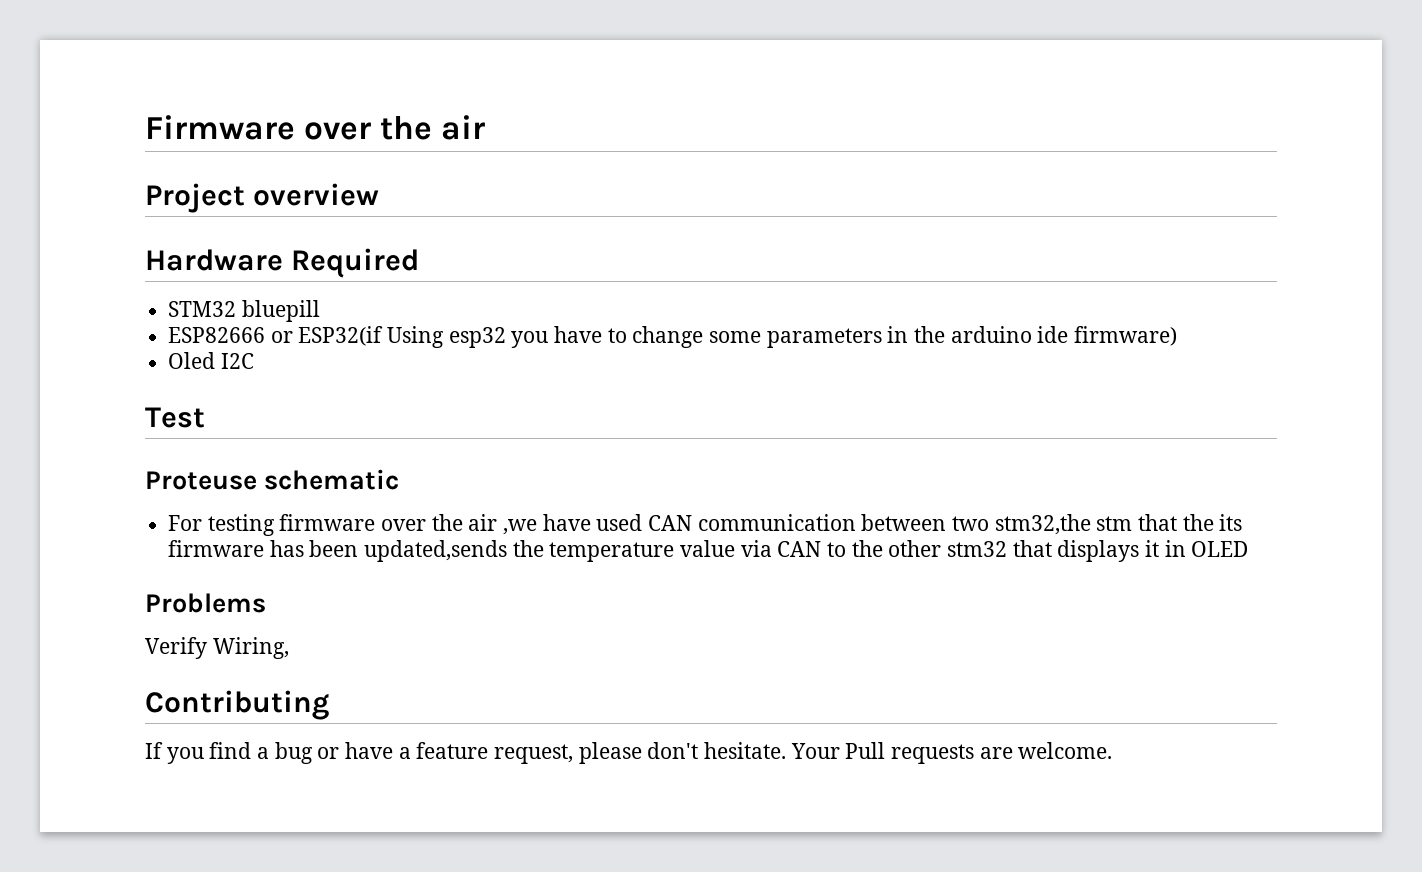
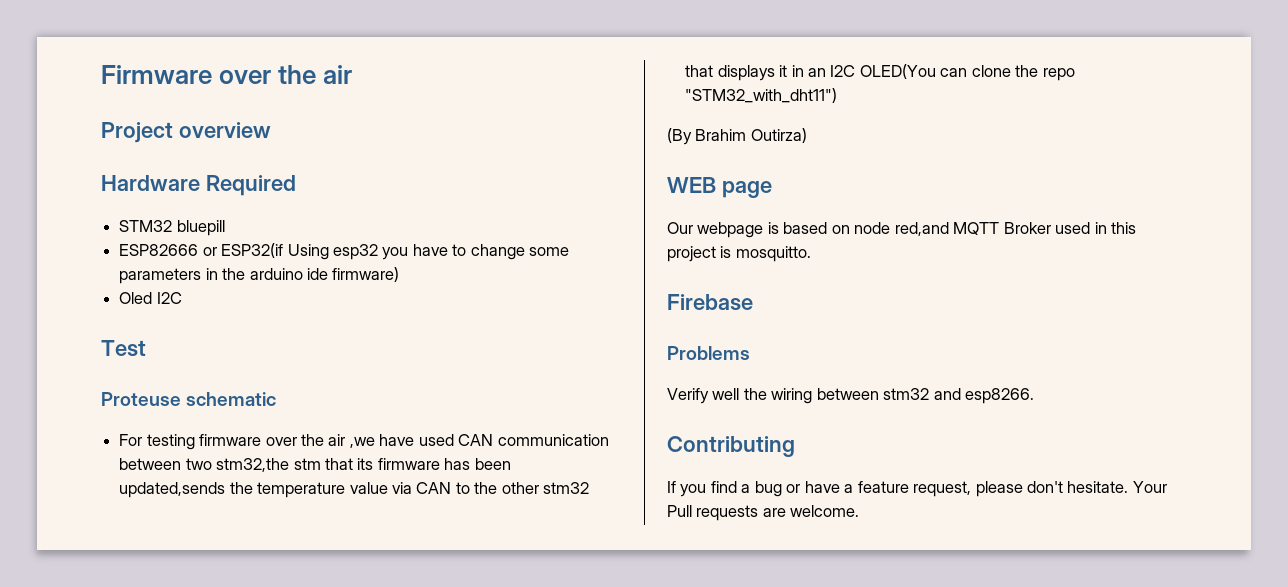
- For testing firmware over the air ,we have used CAN communication between two stm32,the stm that the its firmware has been updated,sends the temperature value via CAN to the other stm32 that displays it in OLED
+ For testing firmware over the air ,we have used CAN communication between two stm32,the stm that its firmware has been updated,sends the temperature value via CAN to the other stm32 that displays it in an I2C OLED(You can clone the repo "STM32_with_dht11")
+ (By Brahim Outirza)
+ WEB page
+ Our webpage is based on node red,and MQTT Broker used in this project is mosquitto.
+ Firebase
  Problems
- Verify Wiring,
+ Verify well the wiring between stm32 and esp8266.

